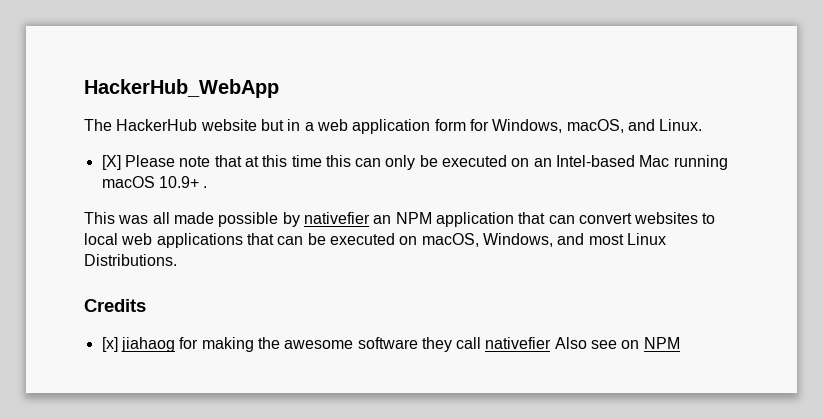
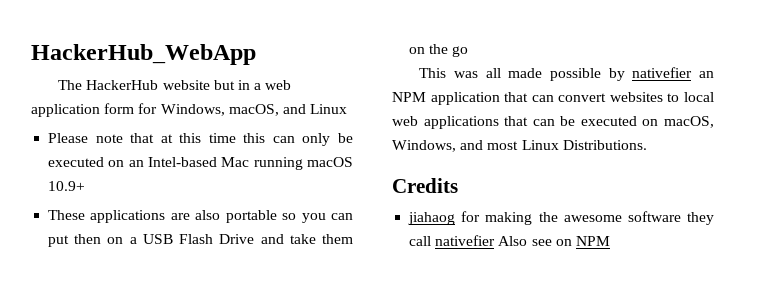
- The HackerHub website but in a web application form for Windows, macOS, and Linux.
- [X] Please note that at this time this can only be executed on an Intel-based Mac running macOS 10.9+ .
+ The HackerHub website but in a web application form for Windows, macOS, and Linux
+ Please note that at this time this can only be executed on an Intel-based Mac running macOS 10.9+
+ These applications are also portable so you can put then on a USB Flash Drive and take them on the go
- [x] jiahaog for making the awesome software they call nativefier Also see on NPM
+ jiahaog for making the awesome software they call nativefier Also see on NPM

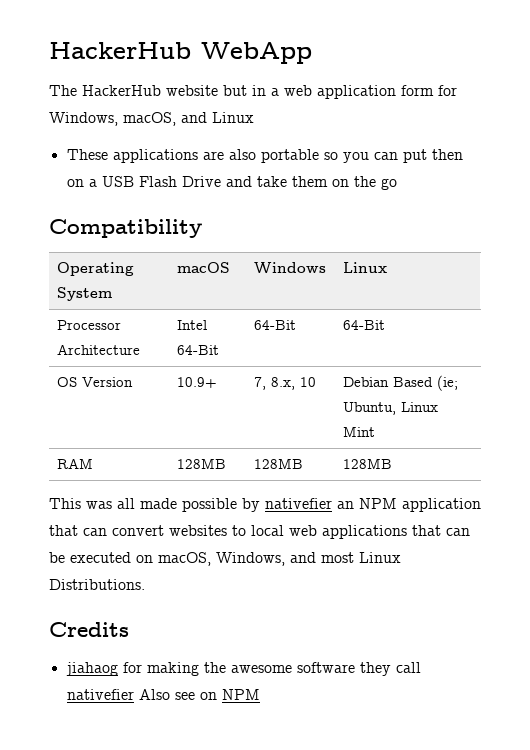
- HackerHub_WebApp
+ HackerHub WebApp
- Please note that at this time this can only be executed on an Intel-based Mac running macOS 10.9+
+ Compatibility
+ Operating System | macOS | Windows | Linux
+ Processor Architecture | Intel 64-Bit | 64-Bit | 64-Bit
+ OS Version | 10.9+ | 7, 8.x, 10 | Debian Based (ie; Ubuntu, Linux Mint
+ RAM | 128MB | 128MB | 128MB

